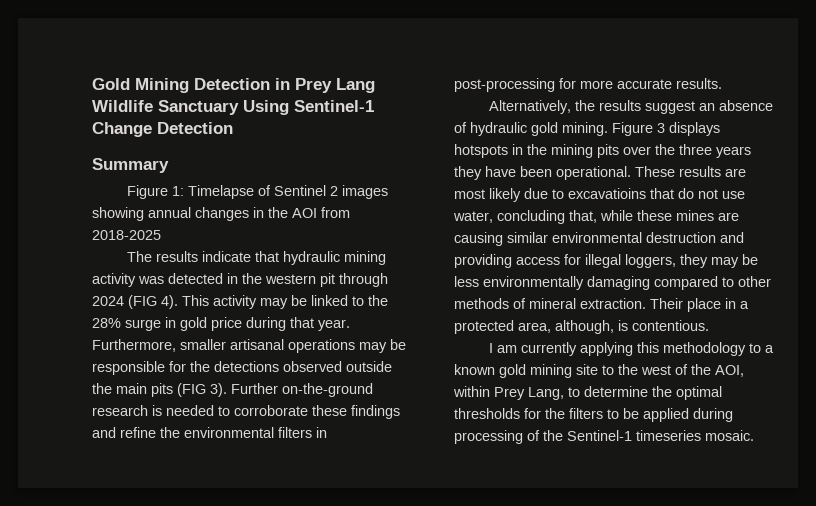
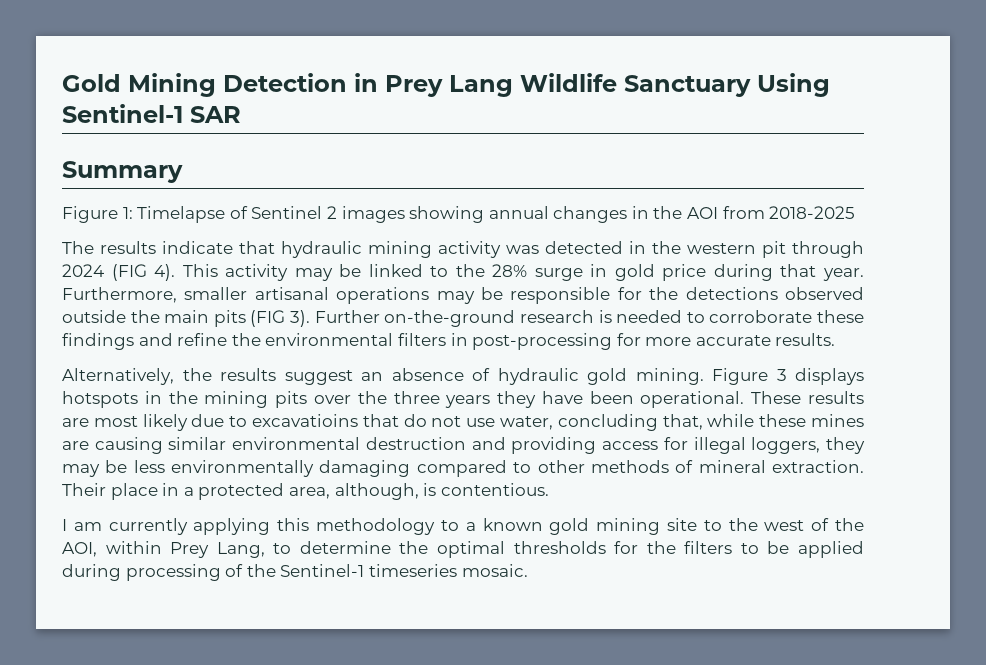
- Gold Mining Detection in Prey Lang Wildlife Sanctuary Using Sentinel-1 Change Detection
+ Gold Mining Detection in Prey Lang Wildlife Sanctuary Using Sentinel-1 SAR

